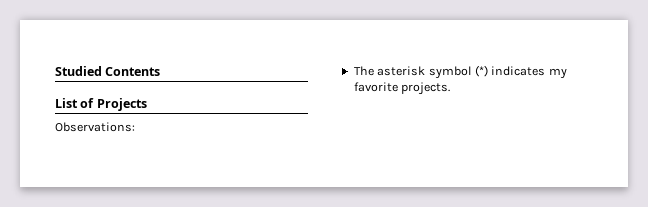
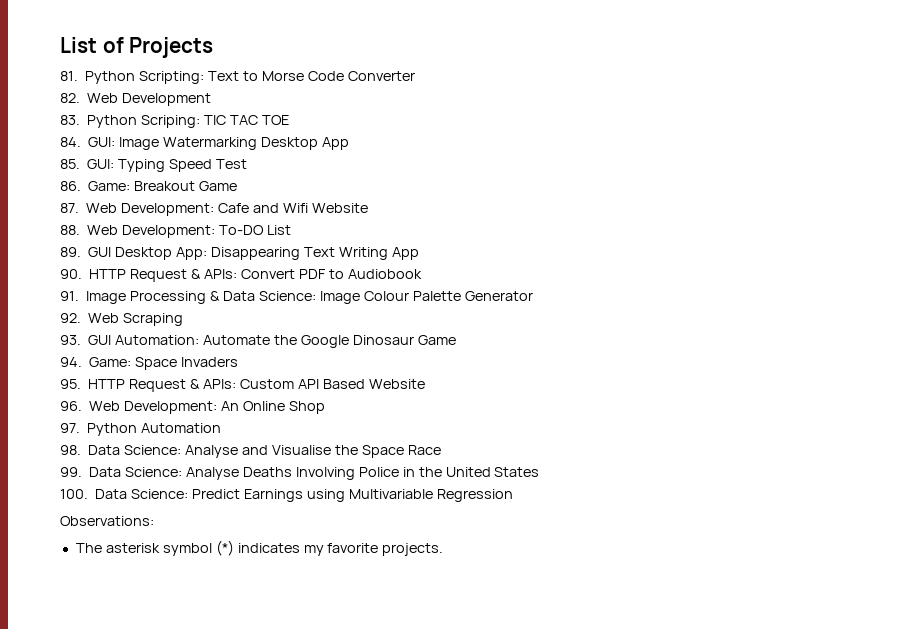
- Studied Contents
+ 81. Python Scripting: Text to Morse Code Converter
+ 82. Web Development
+ 83. Python Scriping: TIC TAC TOE
+ 84. GUI: Image Watermarking Desktop App
+ 85. GUI: Typing Speed Test
+ 86. Game: Breakout Game
+ 87. Web Development: Cafe and Wifi Website
+ 88. Web Development: To-DO List
+ 89. GUI Desktop App: Disappearing Text Writing App
+ 90. HTTP Request & APIs: Convert PDF to Audiobook
+ 91. Image Processing & Data Science: Image Colour Palette Generator
+ 92. Web Scraping
+ 93. GUI Automation: Automate the Google Dinosaur Game
+ 94. Game: Space Invaders
+ 95. HTTP Request & APIs: Custom API Based Website
+ 96. Web Development: An Online Shop
+ 97. Python Automation
+ 98. Data Science: Analyse and Visualise the Space Race
+ 99. Data Science: Analyse Deaths Involving Police in the United States
+ 100. Data Science: Predict Earnings using Multivariable Regression

